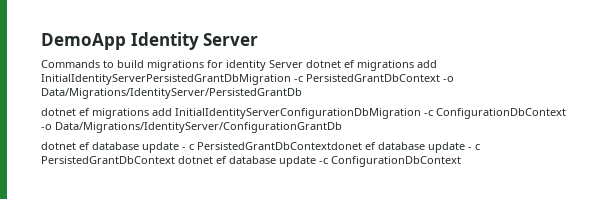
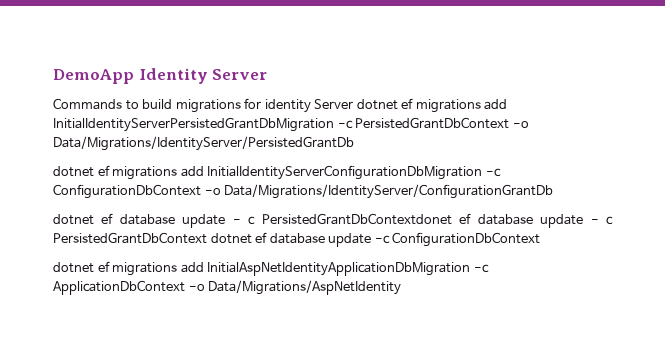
+ dotnet ef migrations add InitialAspNetIdentityApplicationDbMigration -c ApplicationDbContext -o Data/Migrations/AspNetIdentity

